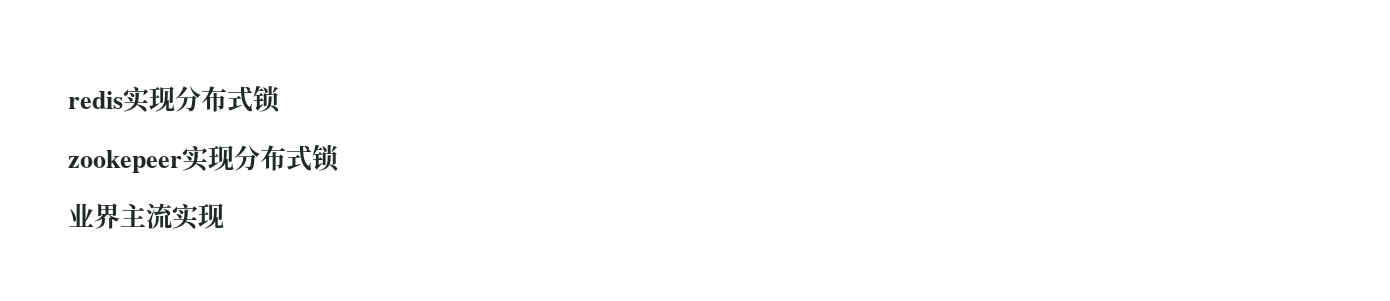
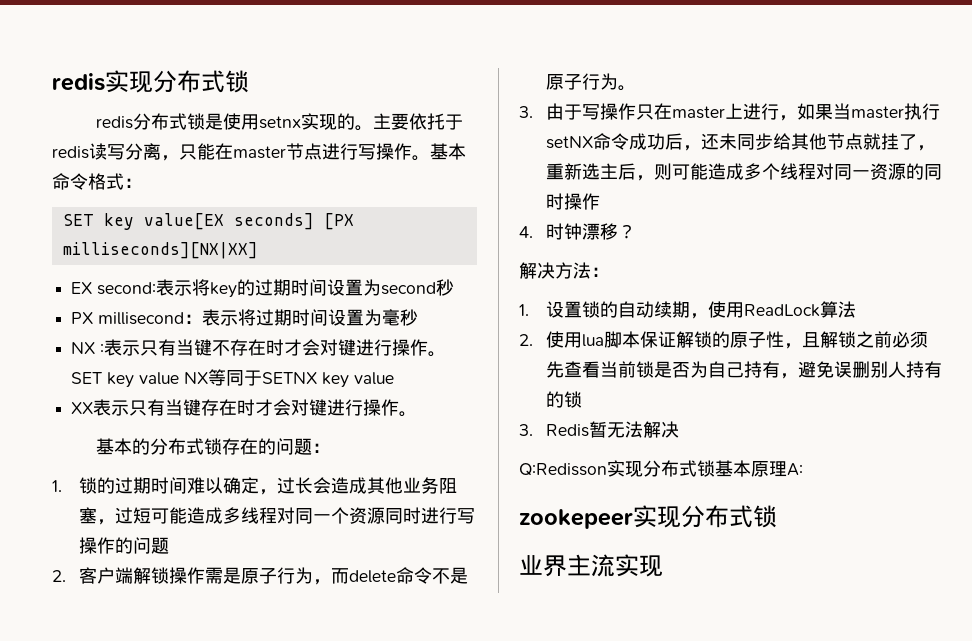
+ redis分布式锁是使用setnx实现的。主要依托于redis读写分离，只能在master节点进行写操作。基本命令格式：
+ SET key value[EX seconds] [PX milliseconds][NX|XX]
+ EX second:表示将key的过期时间设置为second秒
+ PX millisecond：表示将过期时间设置为毫秒
+ NX :表示只有当键不存在时才会对键进行操作。SET key value NX等同于SETNX key value
+ XX表示只有当键存在时才会对键进行操作。
+ 基本的分布式锁存在的问题：
+ 1.锁的过期时间难以确定，过长会造成其他业务阻塞，过短可能造成多线程对同一个资源同时进行写操作的问题
+ 2.客户端解锁操作需是原子行为，而delete命令不是原子行为。
+ 3.由于写操作只在master上进行，如果当master执行setNX命令成功后，还未同步给其他节点就挂了，重新选主后，则可能造成多个线程对同一资源的同时操作
+ 4.时钟漂移？
+ 解决方法：
+ 1.设置锁的自动续期，使用ReadLock算法
+ 2.使用lua脚本保证解锁的原子性，且解锁之前必须先查看当前锁是否为自己持有，避免误删别人持有的锁
+ 3. Redis暂无法解决
+ Q:Redisson实现分布式锁基本原理A:

